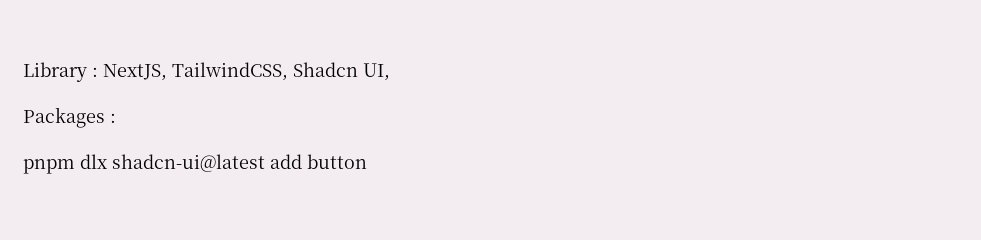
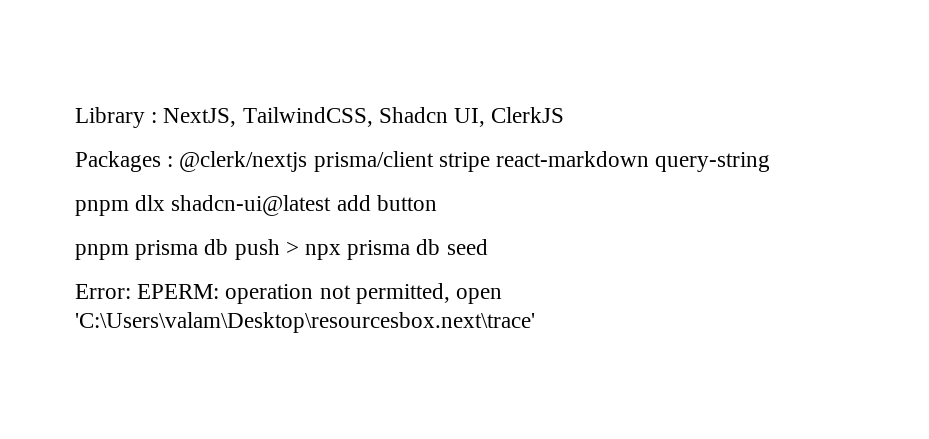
- Library : NextJS, TailwindCSS, Shadcn UI,
+ Library : NextJS, TailwindCSS, Shadcn UI, ClerkJS
- Packages :
+ Packages : @clerk/nextjs prisma/client stripe react-markdown query-string
+ pnpm prisma db push > npx prisma db seed
+ Error: EPERM: operation not permitted, open 'C:\Users\valam\Desktop\resourcesbox.next\trace'

